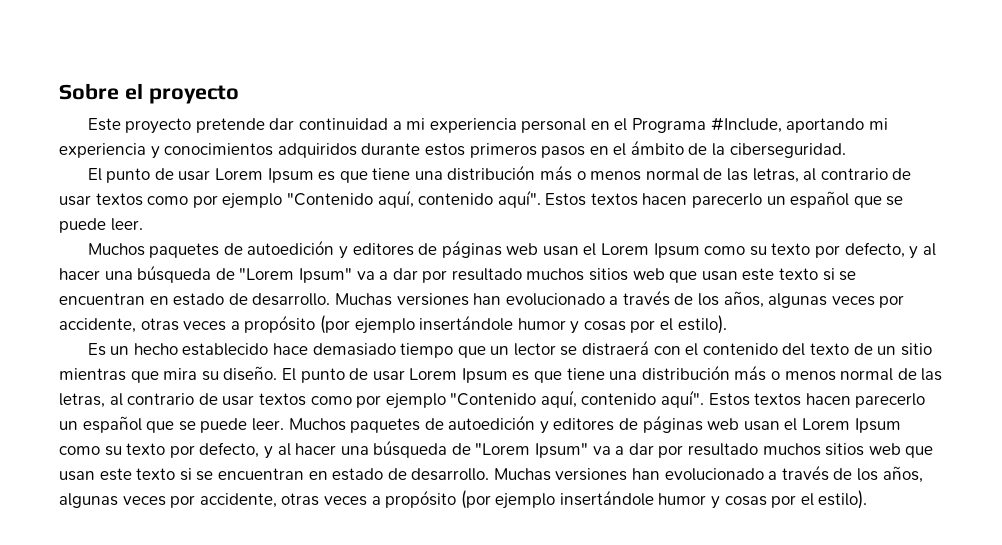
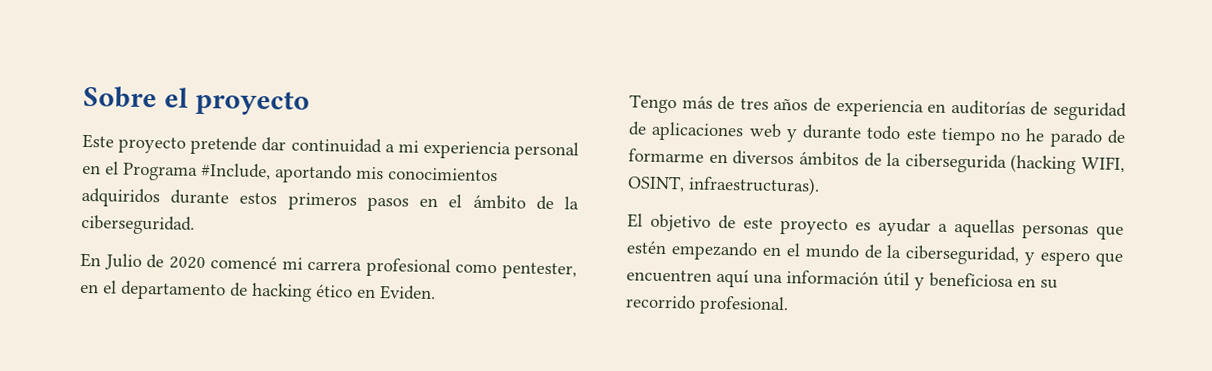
- Este proyecto pretende dar continuidad a mi experiencia personal en el Programa #Include, aportando mi experiencia y conocimientos adquiridos durante estos primeros pasos en el ámbito de la ciberseguridad.
- El punto de usar Lorem Ipsum es que tiene una distribución más o menos normal de las letras, al contrario de usar textos como por ejemplo "Contenido aquí, contenido aquí". Estos textos hacen parecerlo un español que se puede leer.
- Muchos paquetes de autoedición y editores de páginas web usan el Lorem Ipsum como su texto por defecto, y al hacer una búsqueda de "Lorem Ipsum" va a dar por resultado muchos sitios web que usan este texto si se encuentran en estado de desarrollo. Muchas versiones han evolucionado a través de los años, algunas veces por accidente, otras veces a propósito (por ejemplo insertándole humor y cosas por el estilo).
- Es un hecho establecido hace demasiado tiempo que un lector se distraerá con el contenido del texto de un sitio mientras que mira su diseño. El punto de usar Lorem Ipsum es que tiene una distribución más o menos normal de las letras, al contrario de usar textos como por ejemplo "Contenido aquí, contenido aquí". Estos textos hacen parecerlo un español que se puede leer. Muchos paquetes de autoedición y editores de páginas web usan el Lorem Ipsum como su texto por defecto, y al hacer una búsqueda de "Lorem Ipsum" va a dar por resultado muchos sitios web que usan este texto si se encuentran en estado de desarrollo. Muchas versiones han evolucionado a través de los años, algunas veces por accidente, otras veces a propósito (por ejemplo insertándole humor y cosas por el estilo).
+ Este proyecto pretende dar continuidad a mi experiencia personal en el Programa #Include, aportando mis conocimientos adquiridos durante estos primeros pasos en el ámbito de la ciberseguridad.
+ En Julio de 2020 comencé mi carrera profesional como pentester, en el departamento de hacking ético en Eviden.
+ Tengo más de tres años de experiencia en auditorías de seguridad de aplicaciones web y durante todo este tiempo no he parado de formarme en diversos ámbitos de la cibersegurida (hacking WIFI, OSINT, infraestructuras).
+ El objetivo de este proyecto es ayudar a aquellas personas que estén empezando en el mundo de la ciberseguridad, y espero que encuentren aquí una información útil y beneficiosa en su recorrido profesional.

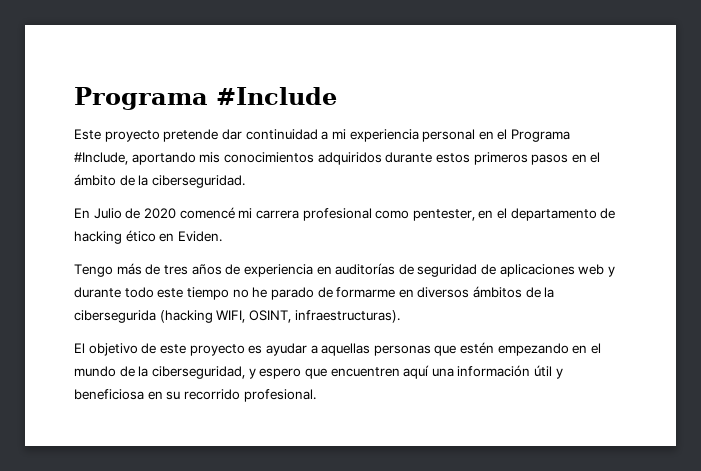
- Sobre el proyecto
+ Programa #Include

